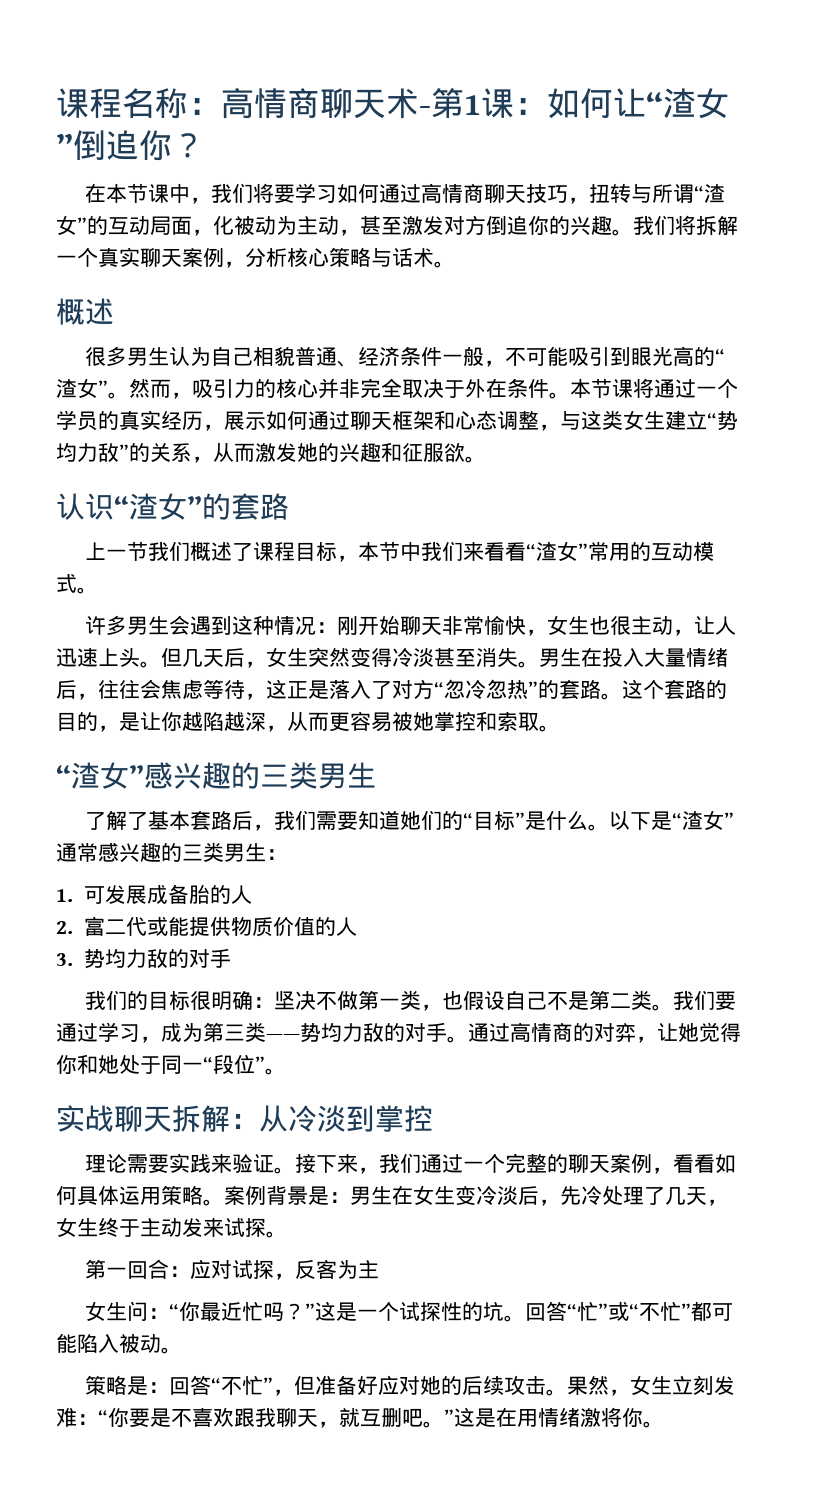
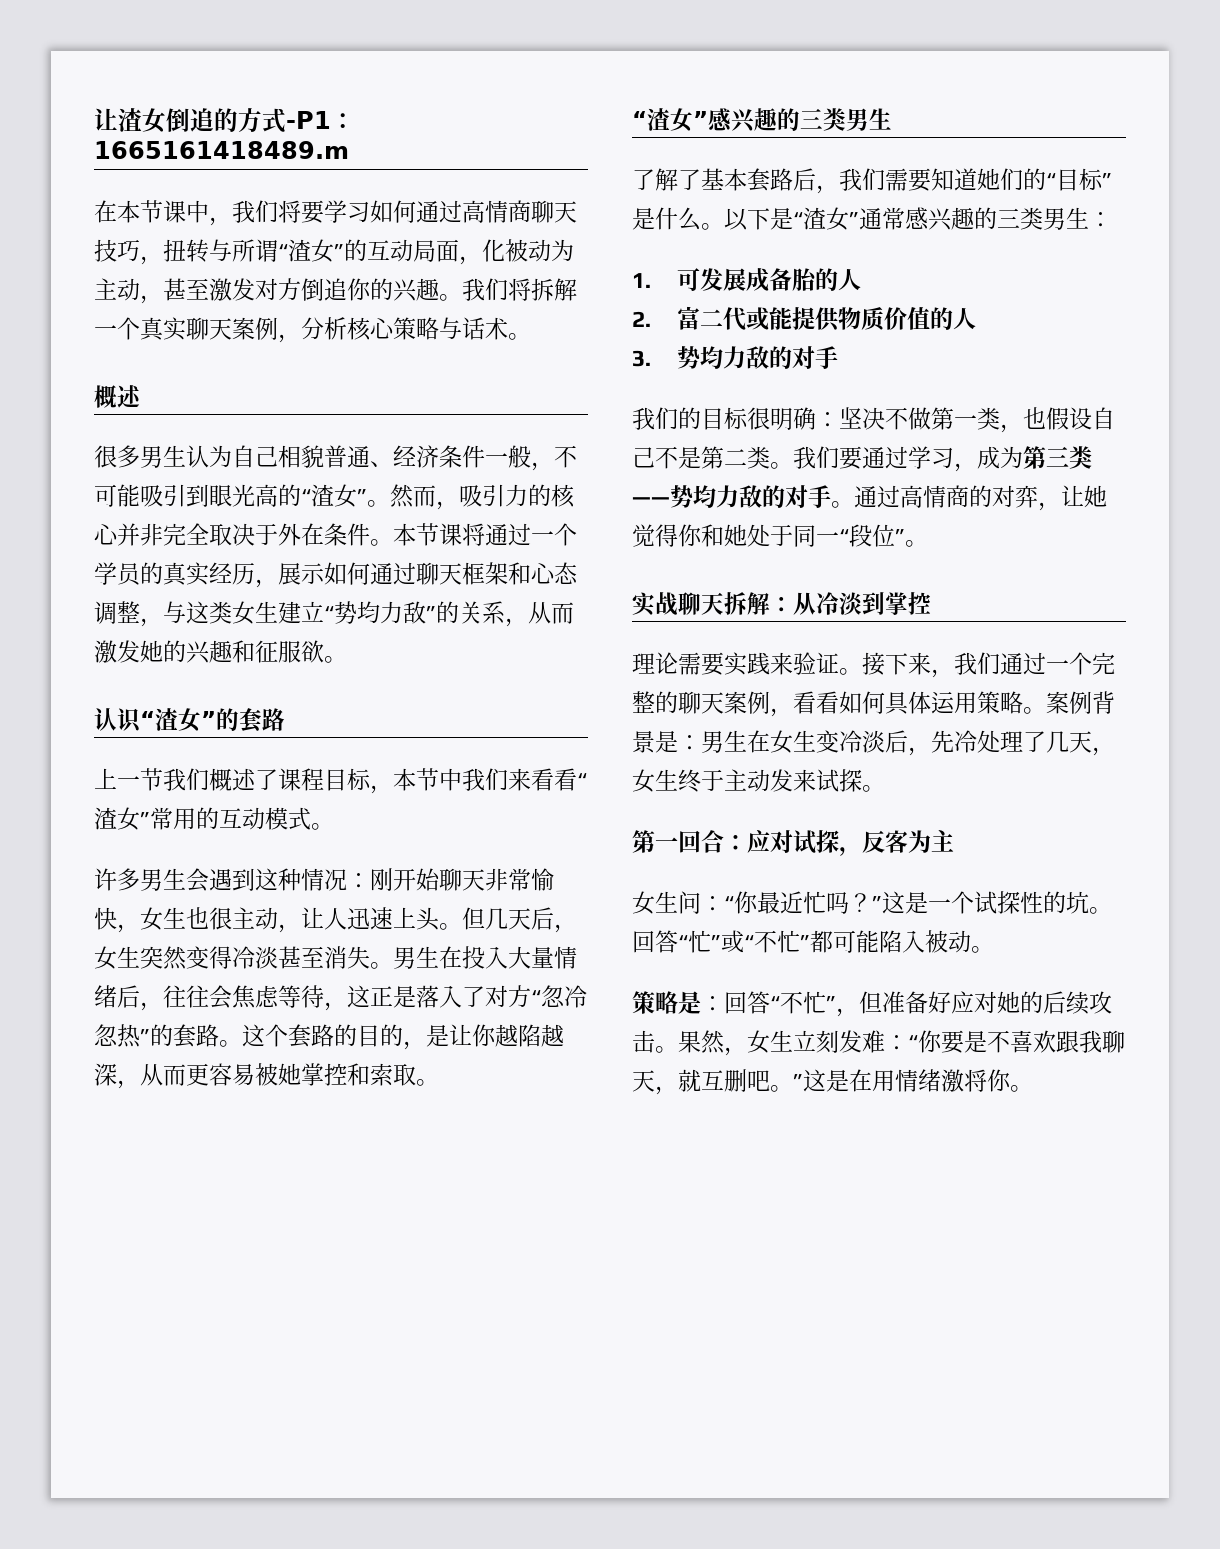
- 课程名称：高情商聊天术-第1课：如何让“渣女”倒追你？
+ 让渣女倒追的方式-P1：1665161418489.m

